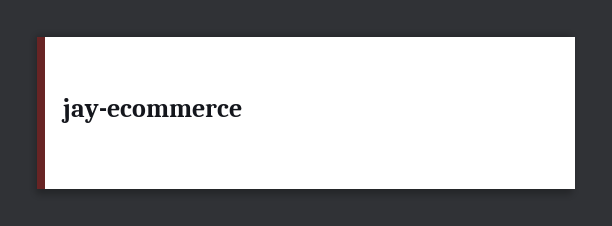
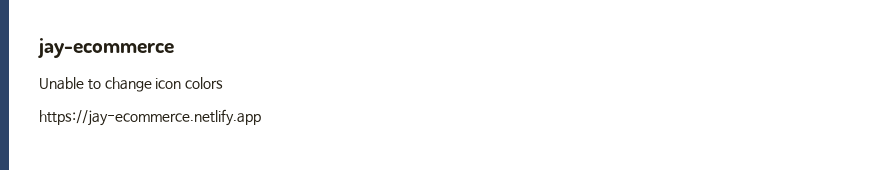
+ Unable to change icon colors
+ https://jay-ecommerce.netlify.app

